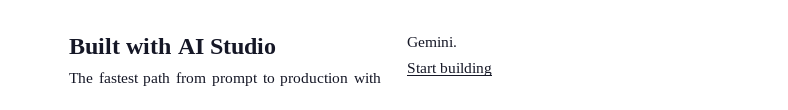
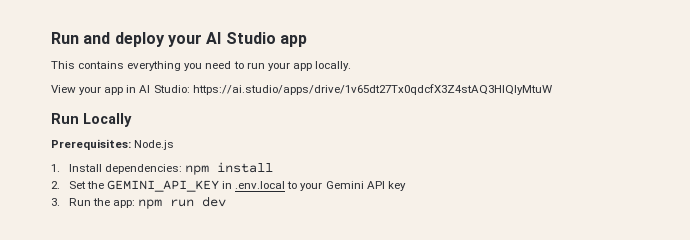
- Built with AI Studio
- The fastest path from prompt to production with Gemini.
- Start building
+ Run and deploy your AI Studio app
+ This contains everything you need to run your app locally.
+ View your app in AI Studio: https://ai.studio/apps/drive/1v65dt27Tx0qdcfX3Z4stAQ3HlQlyMtuW
+ Run Locally
+ Prerequisites: Node.js
+ 1. Install dependencies: npm install
+ 2. Set the GEMINI_API_KEY in .env.local to your Gemini API key
+ 3. Run the app: npm run dev

